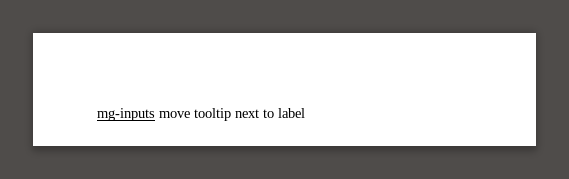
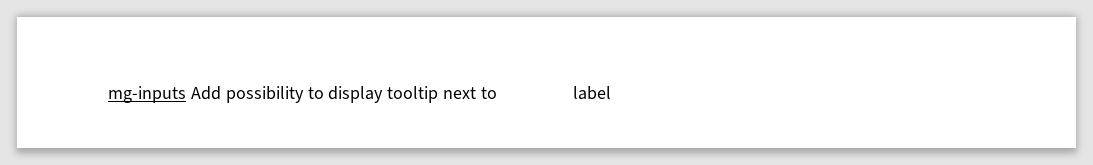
- mg-inputs move tooltip next to label
+ mg-inputs Add possibility to display tooltip next to label

